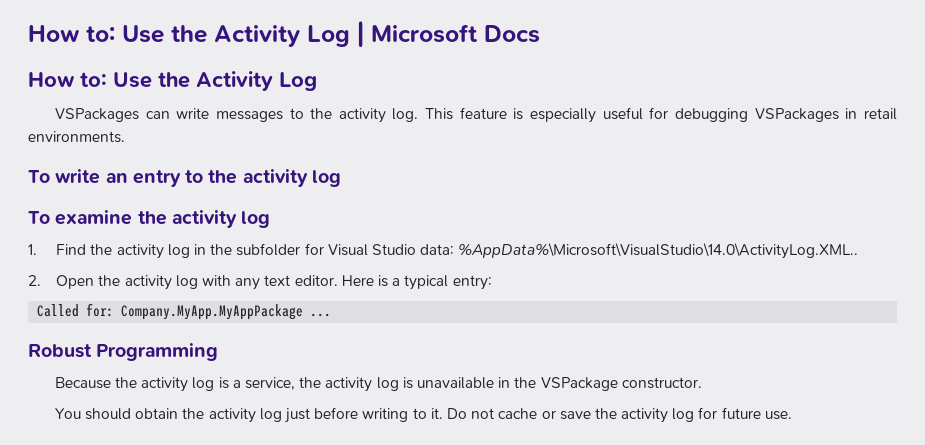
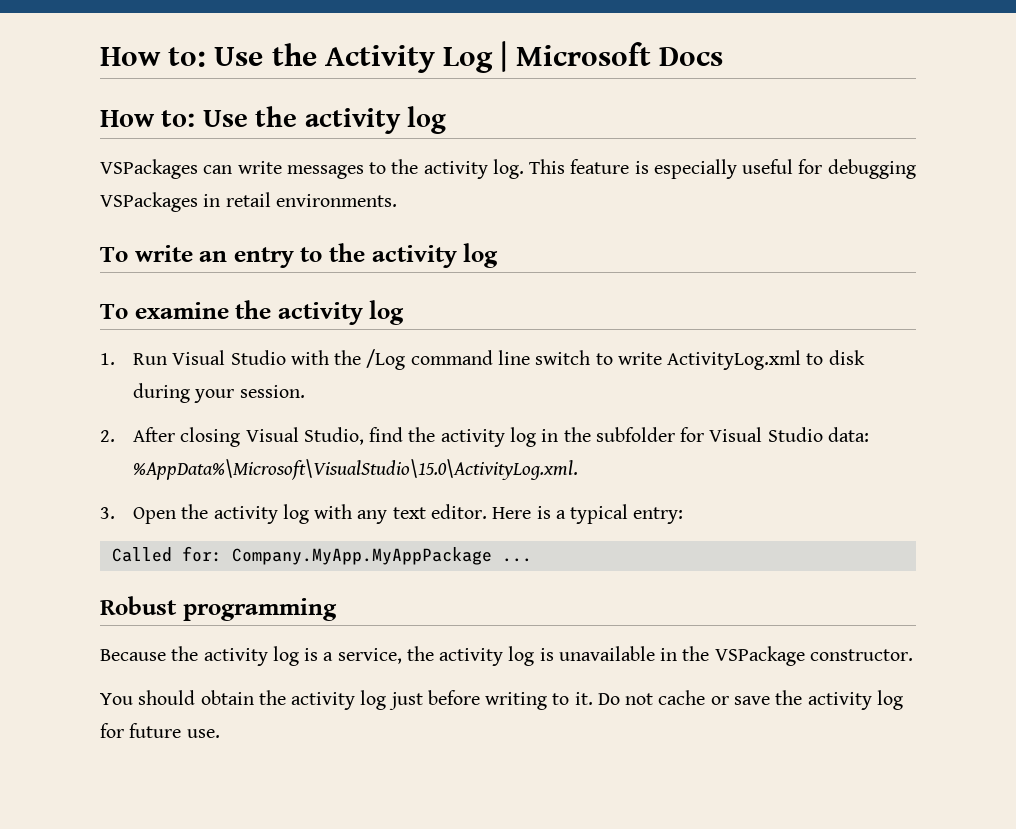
  How to: Use the Activity Log | Microsoft Docs
- How to: Use the Activity Log
+ How to: Use the activity log
- 1. Find the activity log in the subfolder for Visual Studio data: %AppData%\Microsoft\VisualStudio\14.0\ActivityLog.XML..
- 2. Open the activity log with any text editor.
+ 1. Run Visual Studio with the /Log command line switch to write ActivityLog.xml to disk during your session.
+ 2. After closing Visual Studio, find the activity log in the subfolder for Visual Studio data: %AppData%\Microsoft\VisualStudio\15.0\ActivityLog.xml.
+ 3. Open the activity log with any text editor.
- Robust Programming
+ Robust programming

